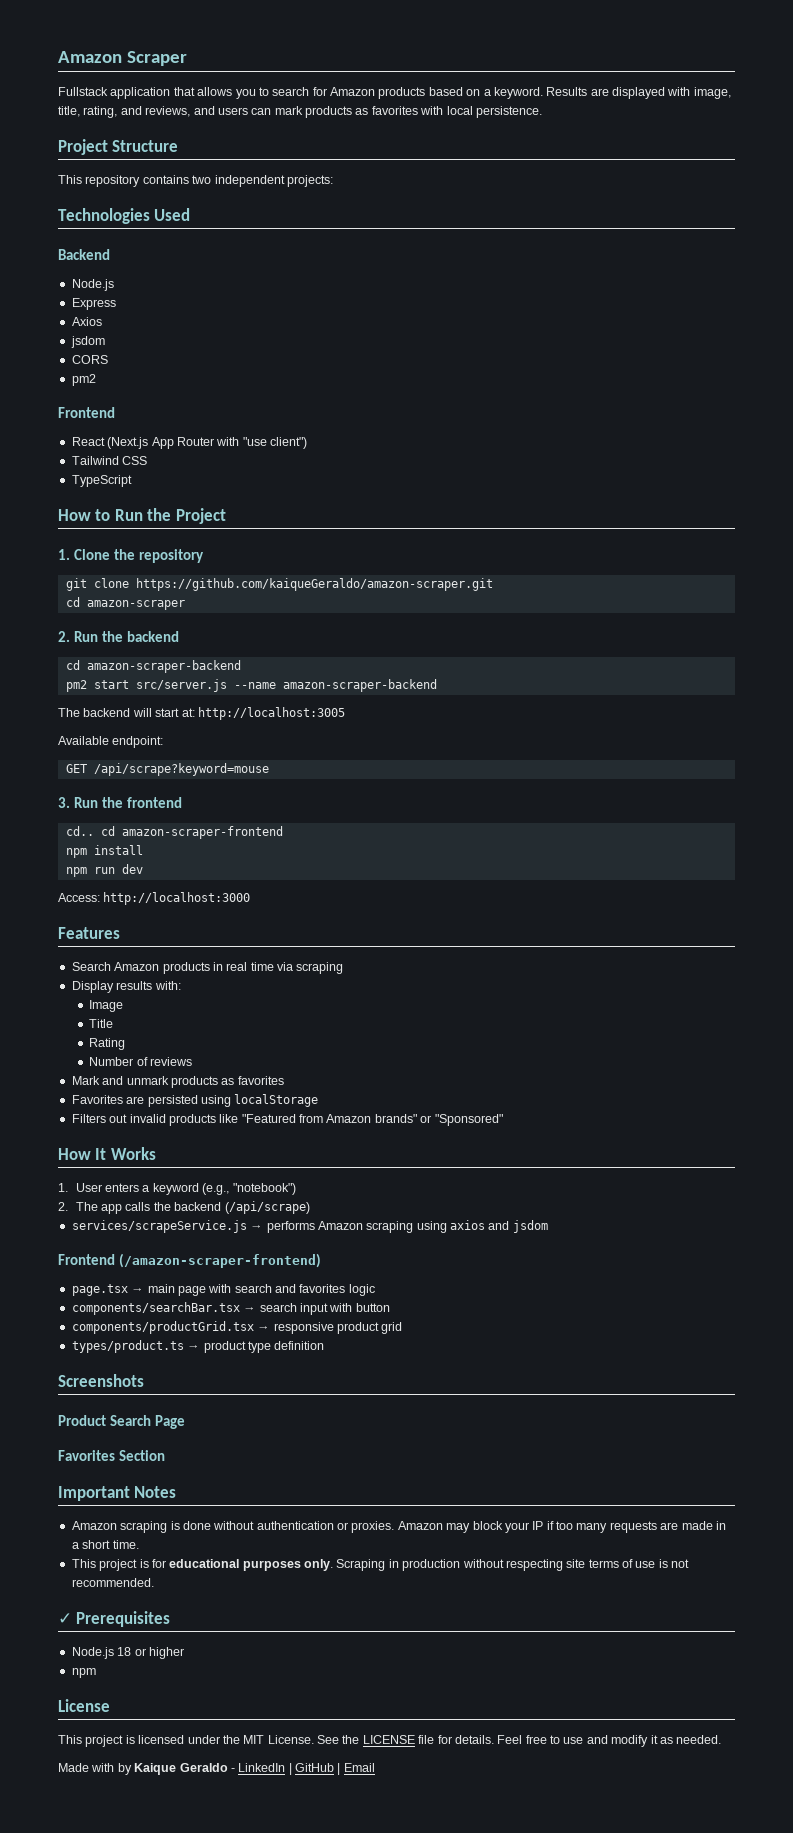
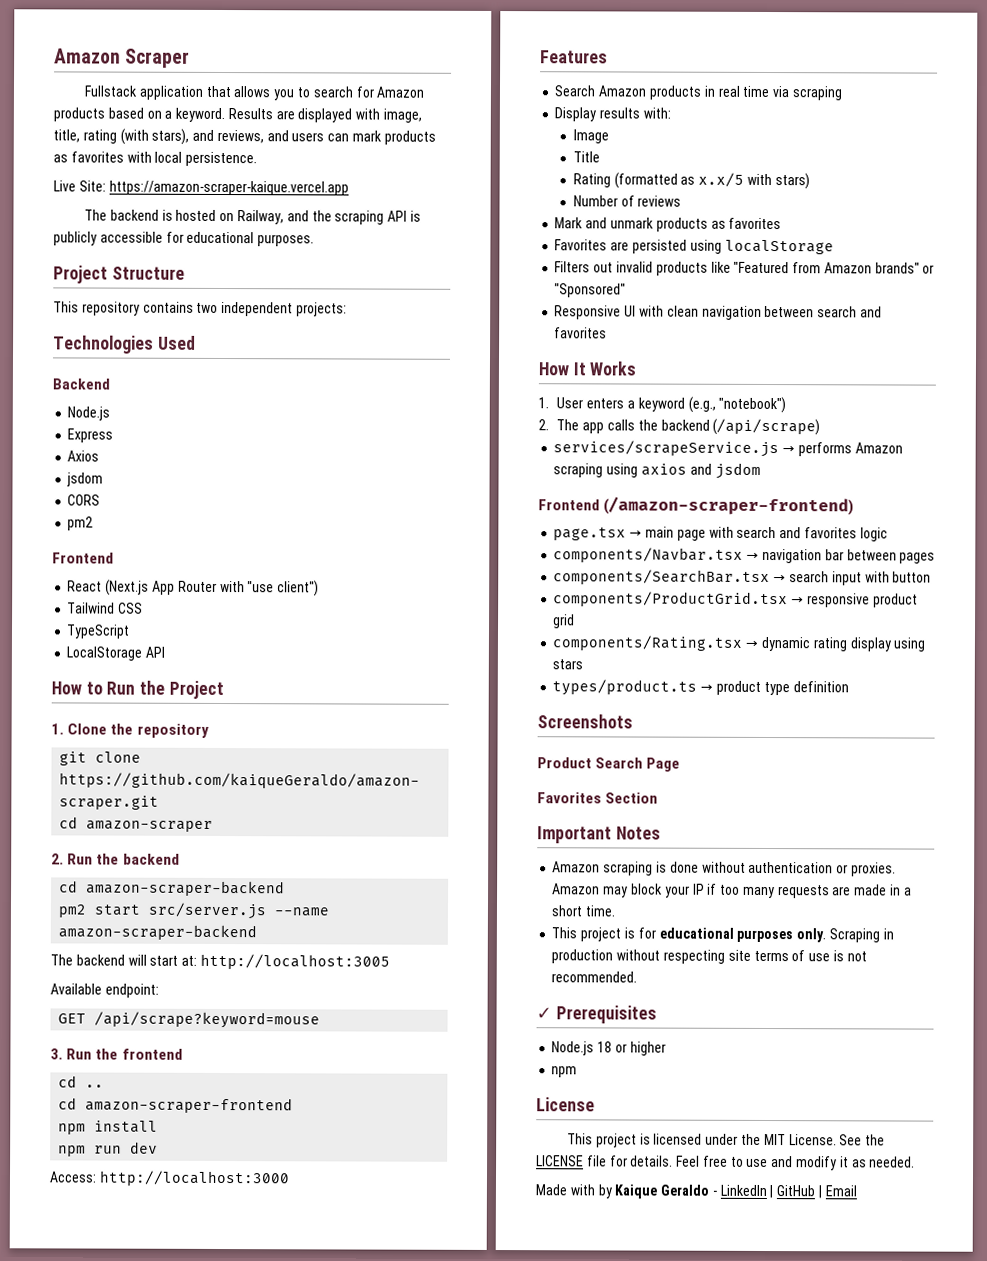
- Results are displayed with image, title, rating, and reviews, and users can mark products as favorites with local persistence.
+ Results are displayed with image, title, rating (with stars), and reviews, and users can mark products as favorites with local persistence.
+ Live Site: https://amazon-scraper-kaique.vercel.app
+ The backend is hosted on Railway, and the scraping API is publicly accessible for educational purposes.
+ LocalStorage API
- cd.. cd amazon-scraper-frontend
+ cd ..
+ cd amazon-scraper-frontend
- Rating
+ Rating (formatted as x.x/5 with stars)
+ Responsive UI with clean navigation between search and favorites
- components/searchBar.tsx → search input with button
+ components/Navbar.tsx → navigation bar between pages
+ components/SearchBar.tsx → search input with button
- components/productGrid.tsx → responsive product grid
+ components/ProductGrid.tsx → responsive product grid
+ components/Rating.tsx → dynamic rating display using stars

